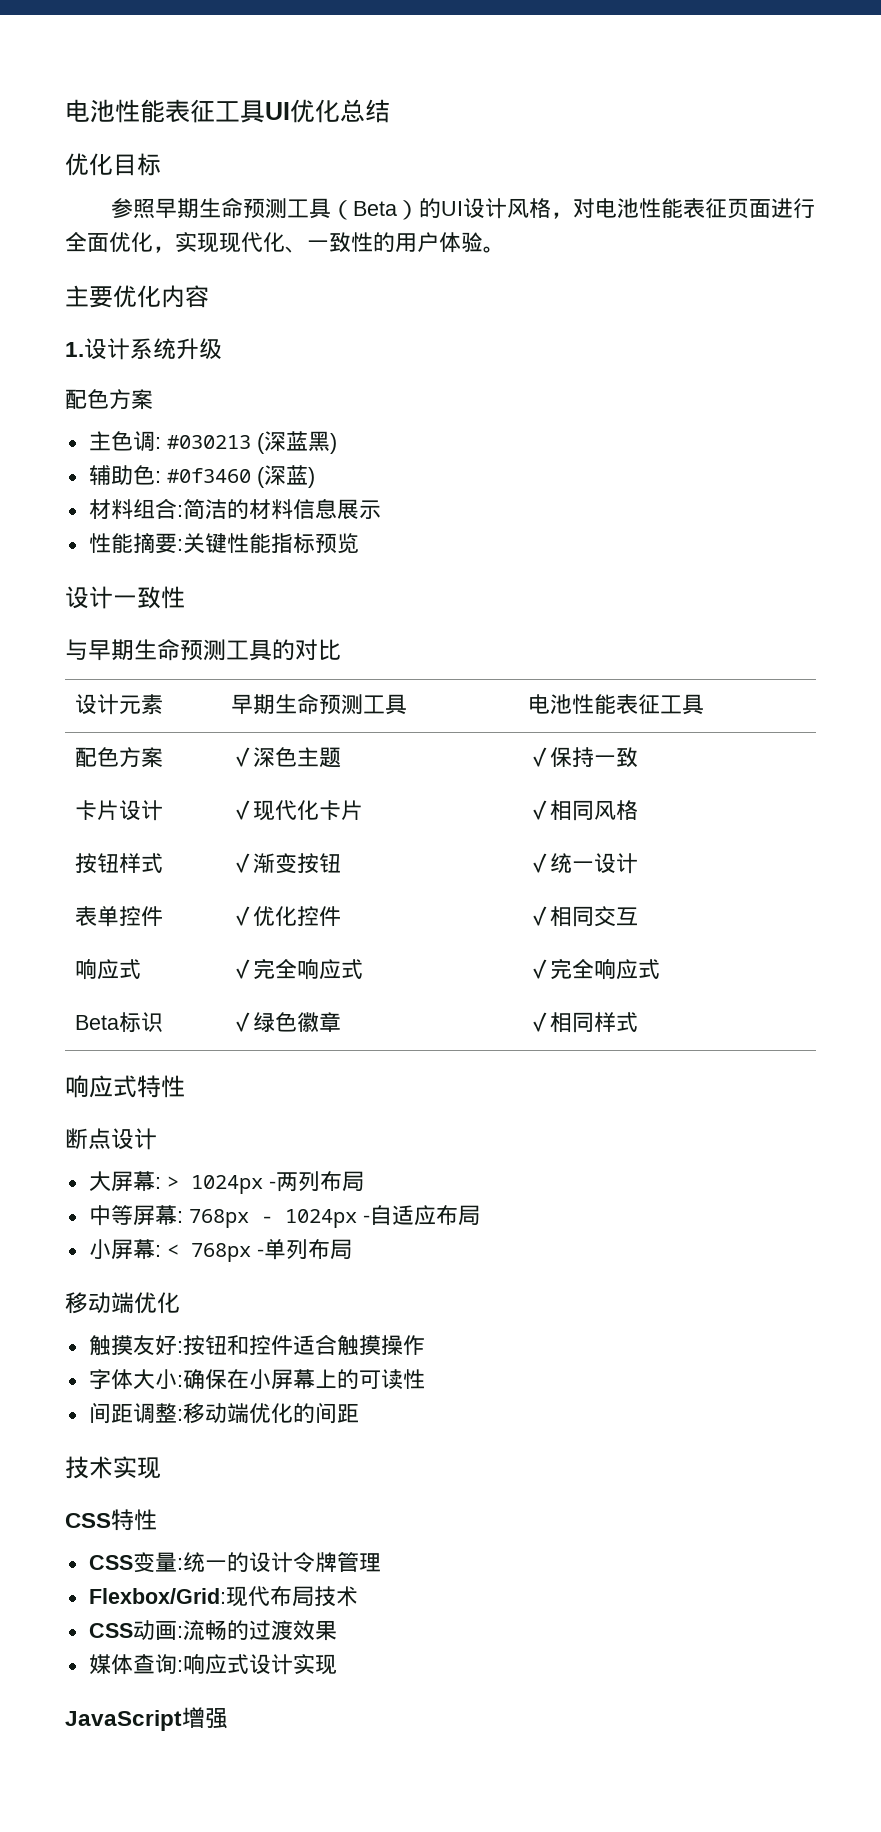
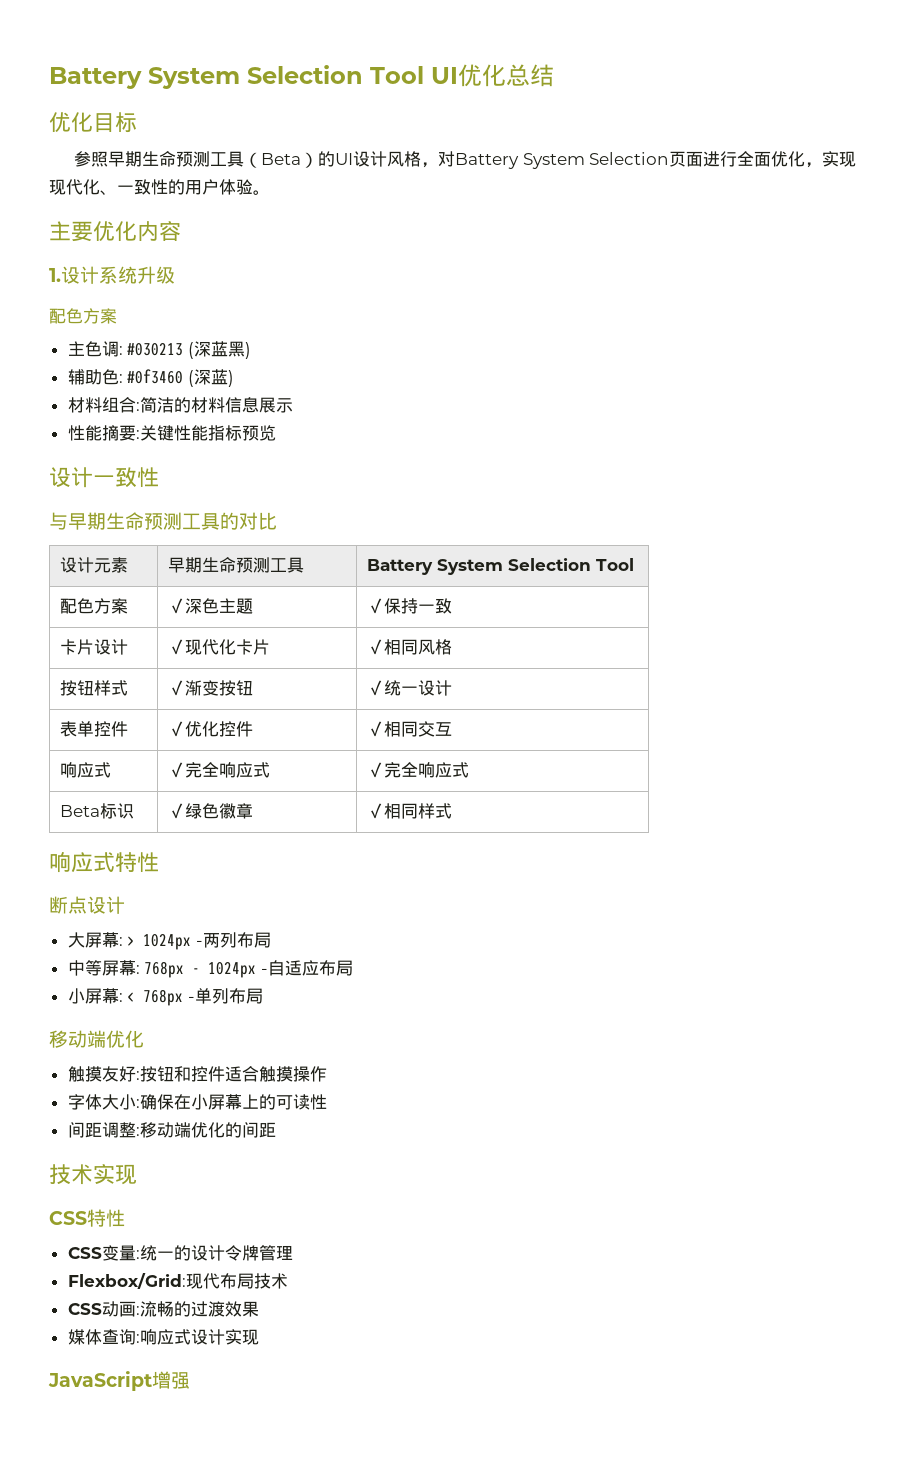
- 电池性能表征工具UI优化总结
+ Battery System Selection Tool UI优化总结
- 参照早期生命预测工具（Beta）的UI设计风格，对电池性能表征页面进行全面优化，实现现代化、一致性的用户体验。
+ 参照早期生命预测工具（Beta）的UI设计风格，对Battery System Selection页面进行全面优化，实现现代化、一致性的用户体验。
- 设计元素 | 早期生命预测工具 | 电池性能表征工具
+ 设计元素 | 早期生命预测工具 | Battery System Selection Tool

